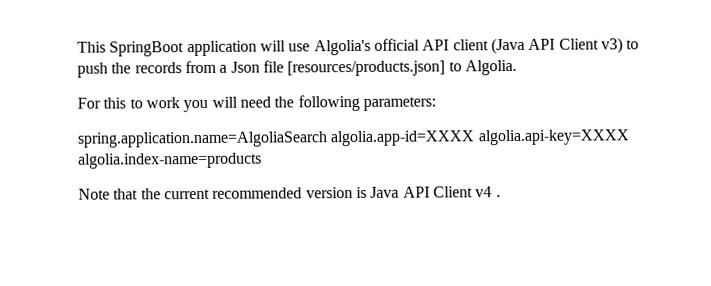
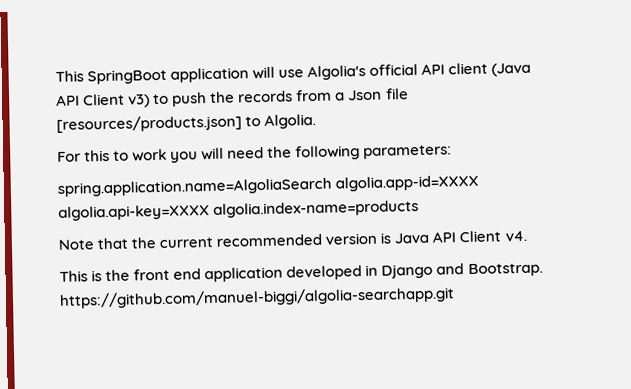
- Note that the current recommended version is Java API Client v4 .
+ Note that the current recommended version is Java API Client v4.
+ This is the front end application developed in Django and Bootstrap. https://github.com/manuel-biggi/algolia-searchapp.git

